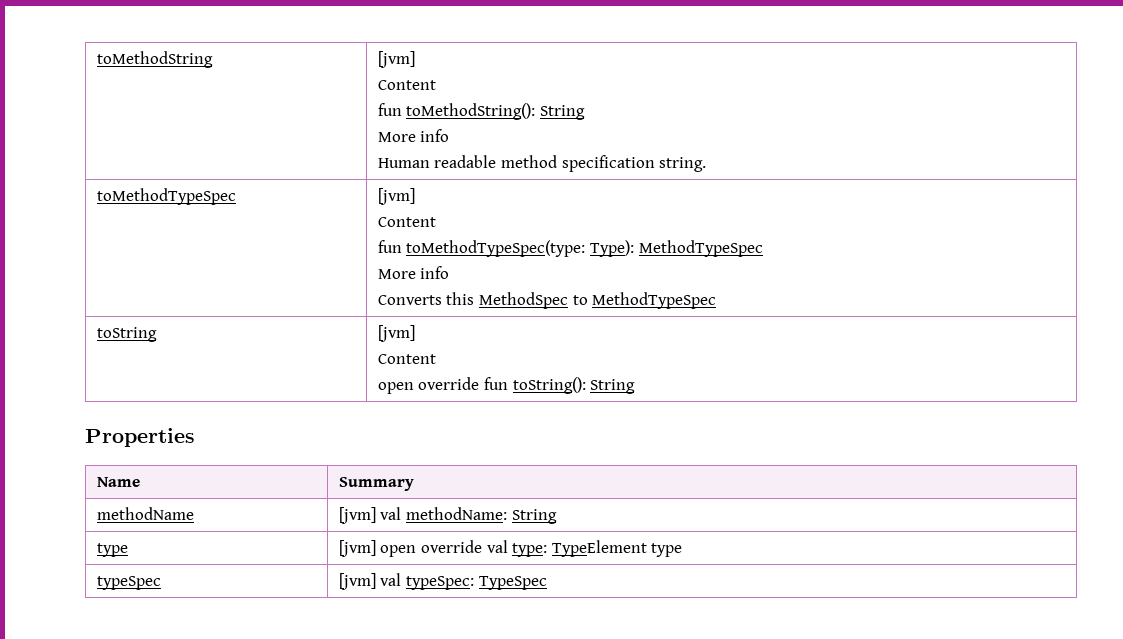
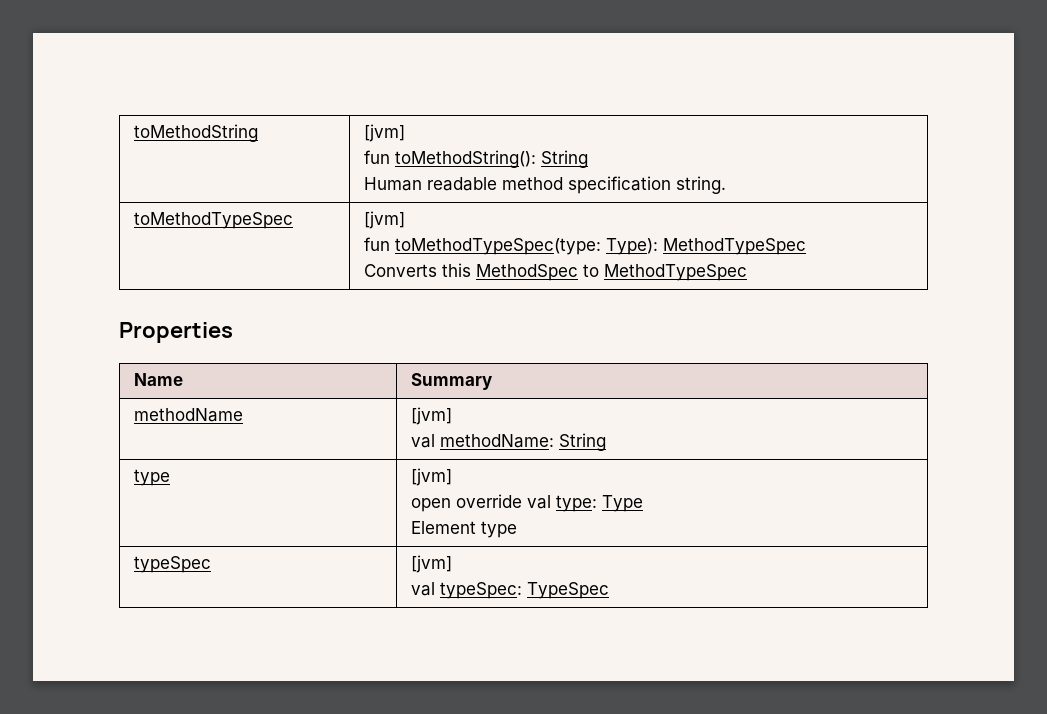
  toMethodString | [jvm]
- Content
  fun toMethodString(): String
- More info
  toMethodTypeSpec | [jvm]
- Content
  fun toMethodTypeSpec(type: Type): MethodTypeSpec
- More info
- toString | [jvm]
- Content
- open override fun toString(): String
- methodName | [jvm] val methodName: String
+ methodName | [jvm]
+ val methodName: String
- type | [jvm] open override val type: TypeElement type
+ type | [jvm]
+ open override val type: Type
+ Element type
- typeSpec | [jvm] val typeSpec: TypeSpec
+ typeSpec | [jvm]
+ val typeSpec: TypeSpec

